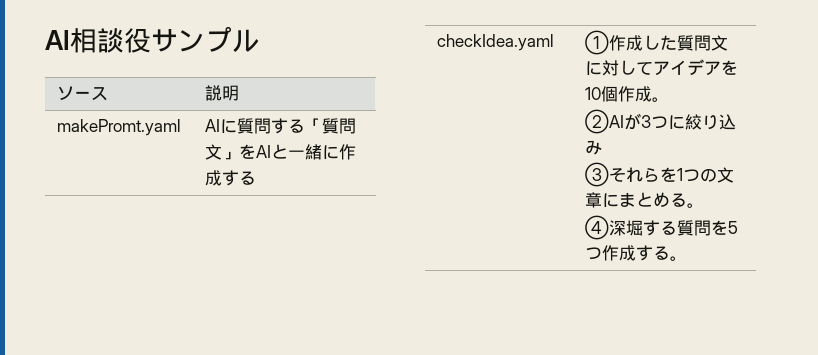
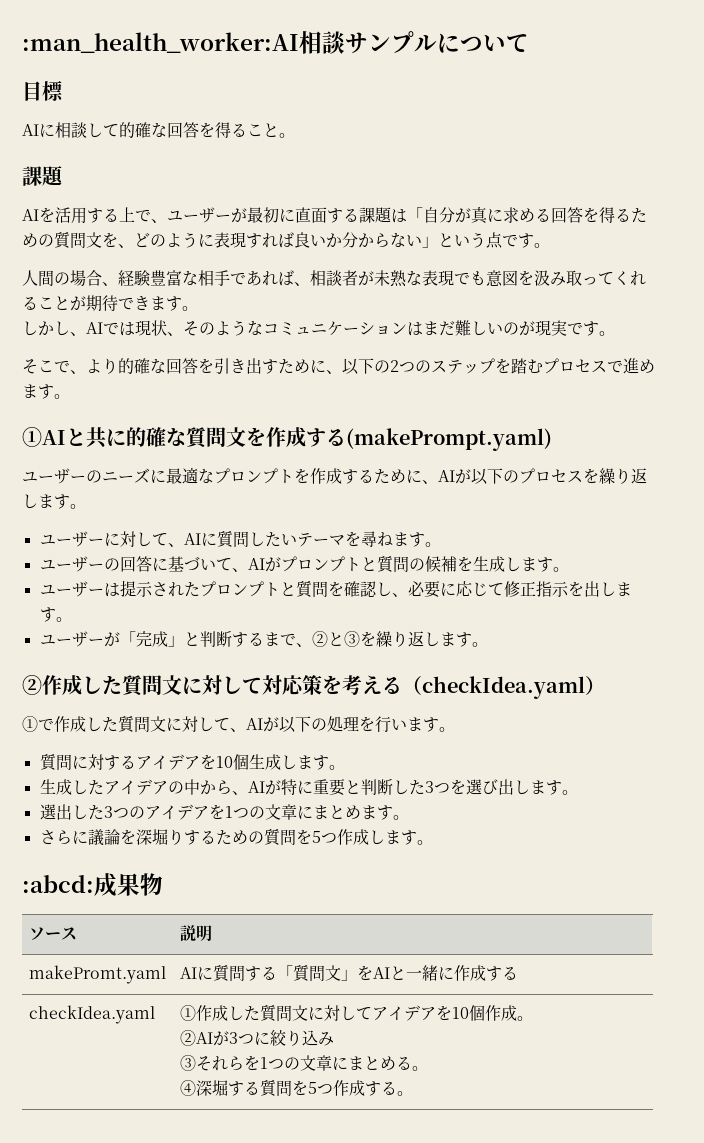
- AI相談役サンプル
+ :man_health_worker:AI相談サンプルについて
+ 目標
+ AIに相談して的確な回答を得ること。
+ 課題
+ AIを活用する上で、ユーザーが最初に直面する課題は「自分が真に求める回答を得るための質問文を、どのように表現すれば良いか分からない」という点です。
+ 人間の場合、経験豊富な相手であれば、相談者が未熟な表現でも意図を汲み取ってくれることが期待できます。
+ しかし、AIでは現状、そのようなコミュニケーションはまだ難しいのが現実です。
+ そこで、より的確な回答を引き出すために、以下の2つのステップを踏むプロセスで進めます。
+ ①AIと共に的確な質問文を作成する(makePrompt.yaml)
+ ユーザーのニーズに最適なプロンプトを作成するために、AIが以下のプロセスを繰り返します。
+ ユーザーに対して、AIに質問したいテーマを尋ねます。
+ ユーザーの回答に基づいて、AIがプロンプトと質問の候補を生成します。
+ ユーザーは提示されたプロンプトと質問を確認し、必要に応じて修正指示を出します。
+ ユーザーが「完成」と判断するまで、②と③を繰り返します。
+ ②作成した質問文に対して対応策を考える（checkIdea.yaml）
+ ①で作成した質問文に対して、AIが以下の処理を行います。
+ 質問に対するアイデアを10個生成します。
+ 生成したアイデアの中から、AIが特に重要と判断した3つを選び出します。
+ 選出した3つのアイデアを1つの文章にまとめます。
+ さらに議論を深堀りするための質問を5つ作成します。
+ :abcd:成果物

